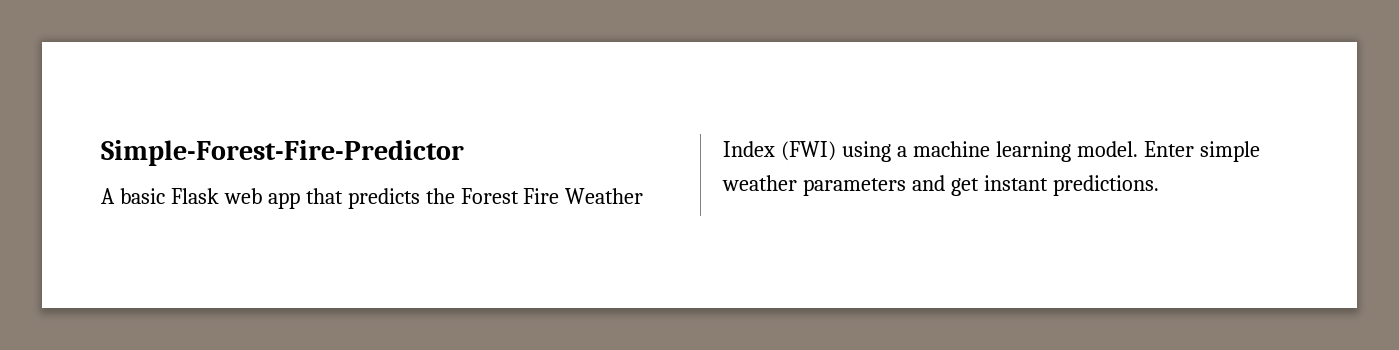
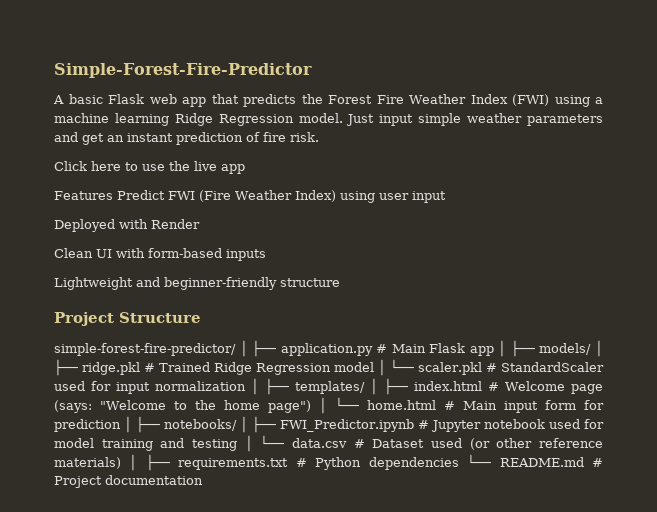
- A basic Flask web app that predicts the Forest Fire Weather Index (FWI) using a machine learning model. Enter simple weather parameters and get instant predictions.
+ A basic Flask web app that predicts the Forest Fire Weather Index (FWI) using a machine learning Ridge Regression model. Just input simple weather parameters and get an instant prediction of fire risk.
+ Click here to use the live app
+ Features Predict FWI (Fire Weather Index) using user input
+ Deployed with Render
+ Clean UI with form-based inputs
+ Lightweight and beginner-friendly structure
+ Project Structure
+ simple-forest-fire-predictor/ │ ├── application.py # Main Flask app │ ├── models/ │ ├── ridge.pkl # Trained Ridge Regression model │ └── scaler.pkl # StandardScaler used for input normalization │ ├── templates/ │ ├── index.html # Welcome page (says: "Welcome to the home page") │ └── home.html # Main input form for prediction │ ├── notebooks/ │ ├── FWI_Predictor.ipynb # Jupyter notebook used for model training and testing │ └── data.csv # Dataset used (or other reference materials) │ ├── requirements.txt # Python dependencies └── README.md # Project documentation

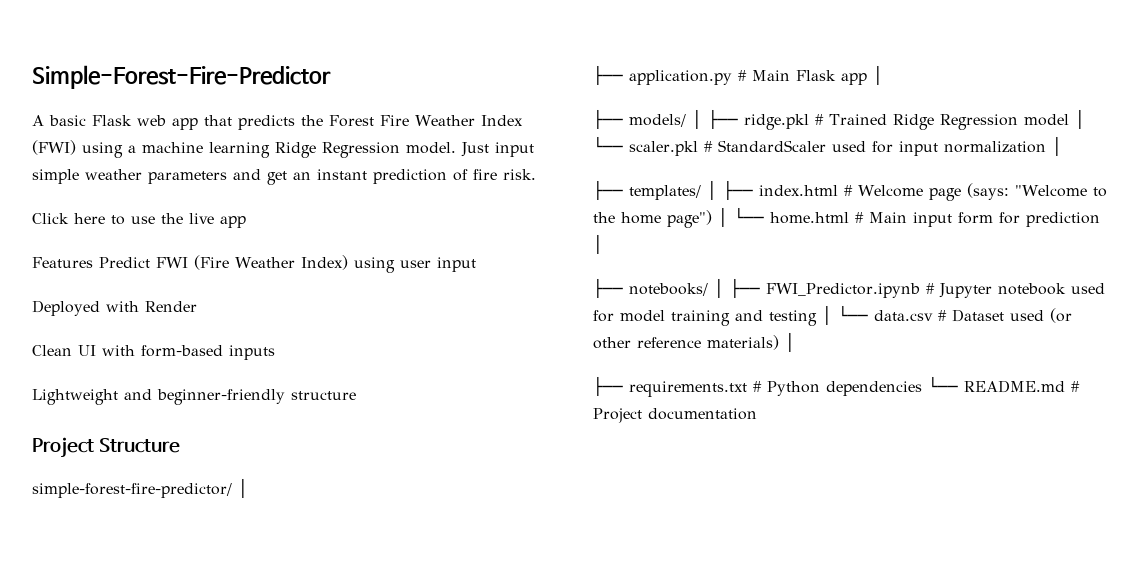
- simple-forest-fire-predictor/ │ ├── application.py # Main Flask app │ ├── models/ │ ├── ridge.pkl # Trained Ridge Regression model │ └── scaler.pkl # StandardScaler used for input normalization │ ├── templates/ │ ├── index.html # Welcome page (says:
+ simple-forest-fire-predictor/ │
+ ├── application.py # Main Flask app │
+ ├── models/ │ ├── ridge.pkl # Trained Ridge Regression model │ └── scaler.pkl # StandardScaler used for input normalization │
+ ├── templates/ │ ├── index.html # Welcome page (says:
- "Welcome to the home page") │ └── home.html # Main input form for prediction │ ├── notebooks/ │ ├── FWI_Predictor.ipynb # Jupyter notebook used for model training and testing │ └── data.csv # Dataset used (or other reference materials) │ ├── requirements.txt # Python dependencies └── README.md # Project documentation
+ "Welcome to the home page") │ └── home.html # Main input form for prediction │
+ ├── notebooks/ │ ├── FWI_Predictor.ipynb # Jupyter notebook used for model training and testing │ └── data.csv # Dataset used (or other reference materials) │
+ ├── requirements.txt # Python dependencies └── README.md # Project documentation

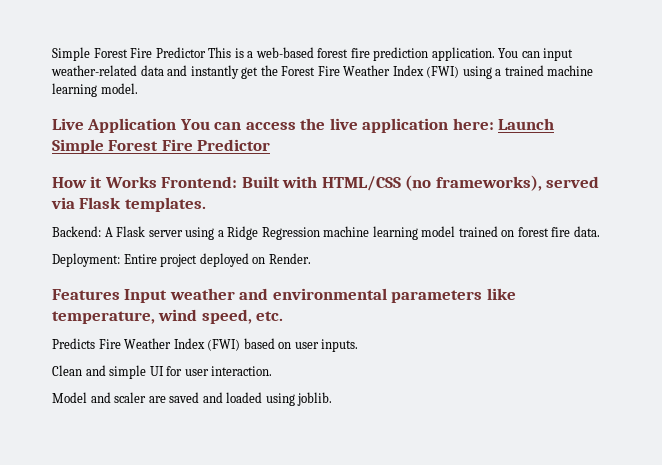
- Simple-Forest-Fire-Predictor
- A basic Flask web app that predicts the Forest Fire Weather Index (FWI) using a machine learning Ridge Regression model. Just input simple weather parameters and get an instant prediction of fire risk.
- Click here to use the live app
- Features Predict FWI (Fire Weather Index) using user input
- Deployed with Render
- Clean UI with form-based inputs
- Lightweight and beginner-friendly structure
- Project Structure
- simple-forest-fire-predictor/ │
- ├── application.py # Main Flask app │
- ├── models/ │ ├── ridge.pkl # Trained Ridge Regression model │ └── scaler.pkl # StandardScaler used for input normalization │
- ├── templates/ │ ├── index.html # Welcome page (says: "Welcome to the home page") │ └── home.html # Main input form for prediction │
- ├── notebooks/ │ ├── FWI_Predictor.ipynb # Jupyter notebook used for model training and testing │ └── data.csv # Dataset used (or other reference materials) │
- ├── requirements.txt # Python dependencies └── README.md # Project documentation
+ Simple Forest Fire Predictor This is a web-based forest fire prediction application. You can input weather-related data and instantly get the Forest Fire Weather Index (FWI) using a trained machine learning model.
+ Live Application You can access the live application here: Launch Simple Forest Fire Predictor
+ How it Works Frontend: Built with HTML/CSS (no frameworks), served via Flask templates.
+ Backend: A Flask server using a Ridge Regression machine learning model trained on forest fire data.
+ Deployment: Entire project deployed on Render.
+ Features Input weather and environmental parameters like temperature, wind speed, etc.
+ Predicts Fire Weather Index (FWI) based on user inputs.
+ Clean and simple UI for user interaction.
+ Model and scaler are saved and loaded using joblib.

